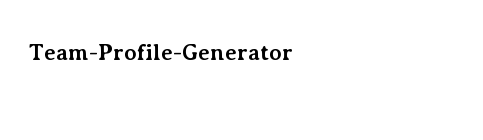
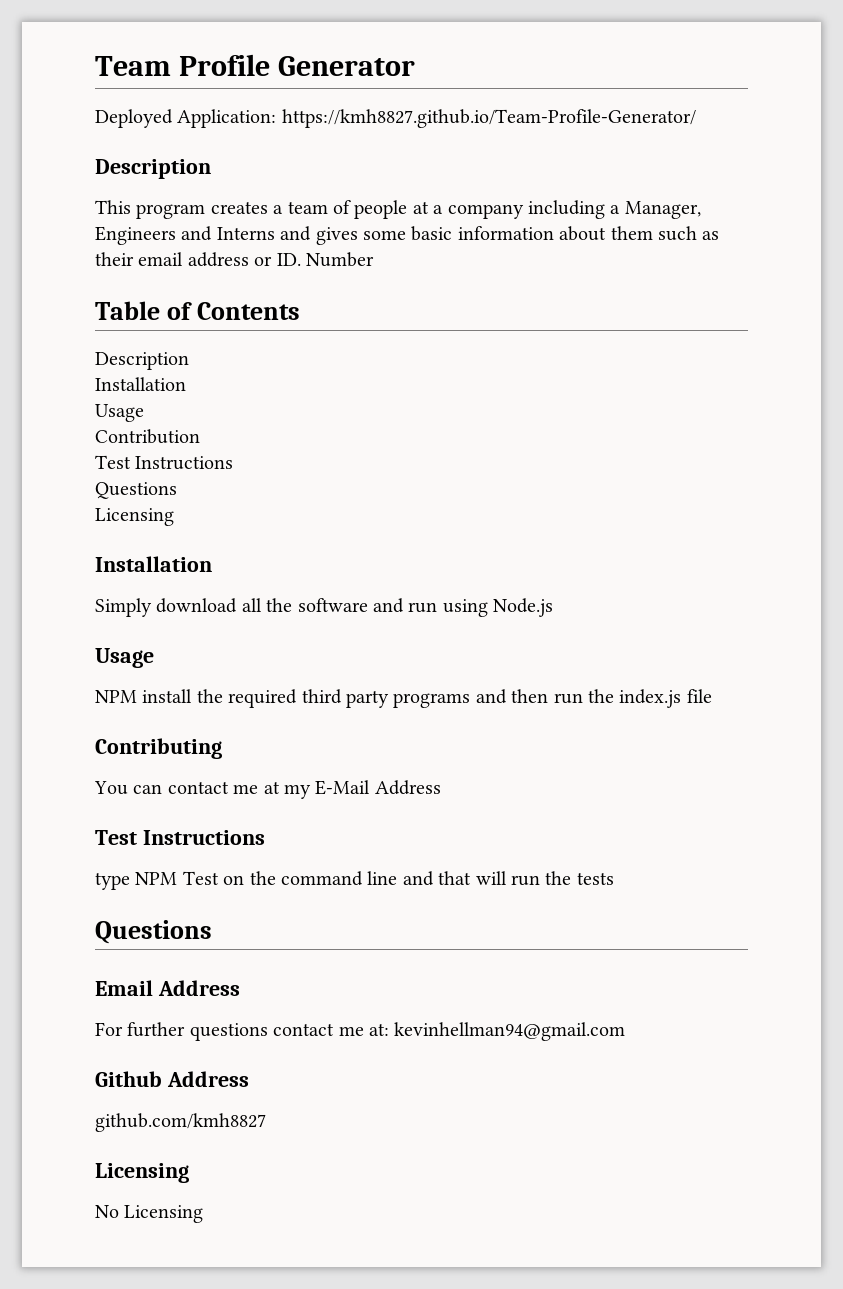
- Team-Profile-Generator
+ Team Profile Generator
+ Deployed Application: https://kmh8827.github.io/Team-Profile-Generator/
+ Description
+ This program creates a team of people at a company including a Manager, Engineers and Interns and gives some basic information about them such as their email address or ID. Number
+ Table of Contents
+ Description
+ Installation
+ Usage
+ Contribution
+ Test Instructions
+ Questions
+ Licensing
+ Installation
+ Simply download all the software and run using Node.js
+ Usage
+ NPM install the required third party programs and then run the index.js file
+ Contributing
+ You can contact me at my E-Mail Address
+ Test Instructions
+ type NPM Test on the command line and that will run the tests
+ Questions
+ Email Address
+ For further questions contact me at: kevinhellman94@gmail.com
+ Github Address
+ github.com/kmh8827
+ Licensing
+ No Licensing

